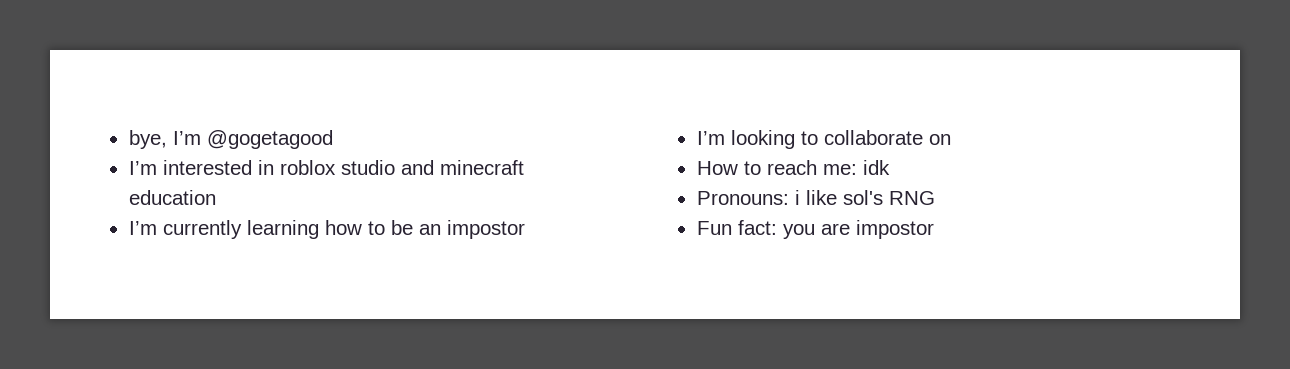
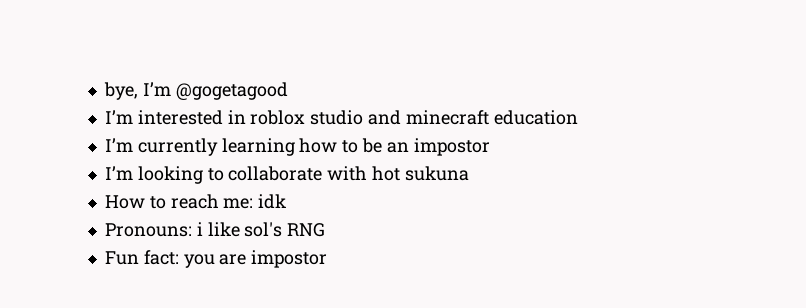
- I’m looking to collaborate on
+ I’m looking to collaborate with hot sukuna

